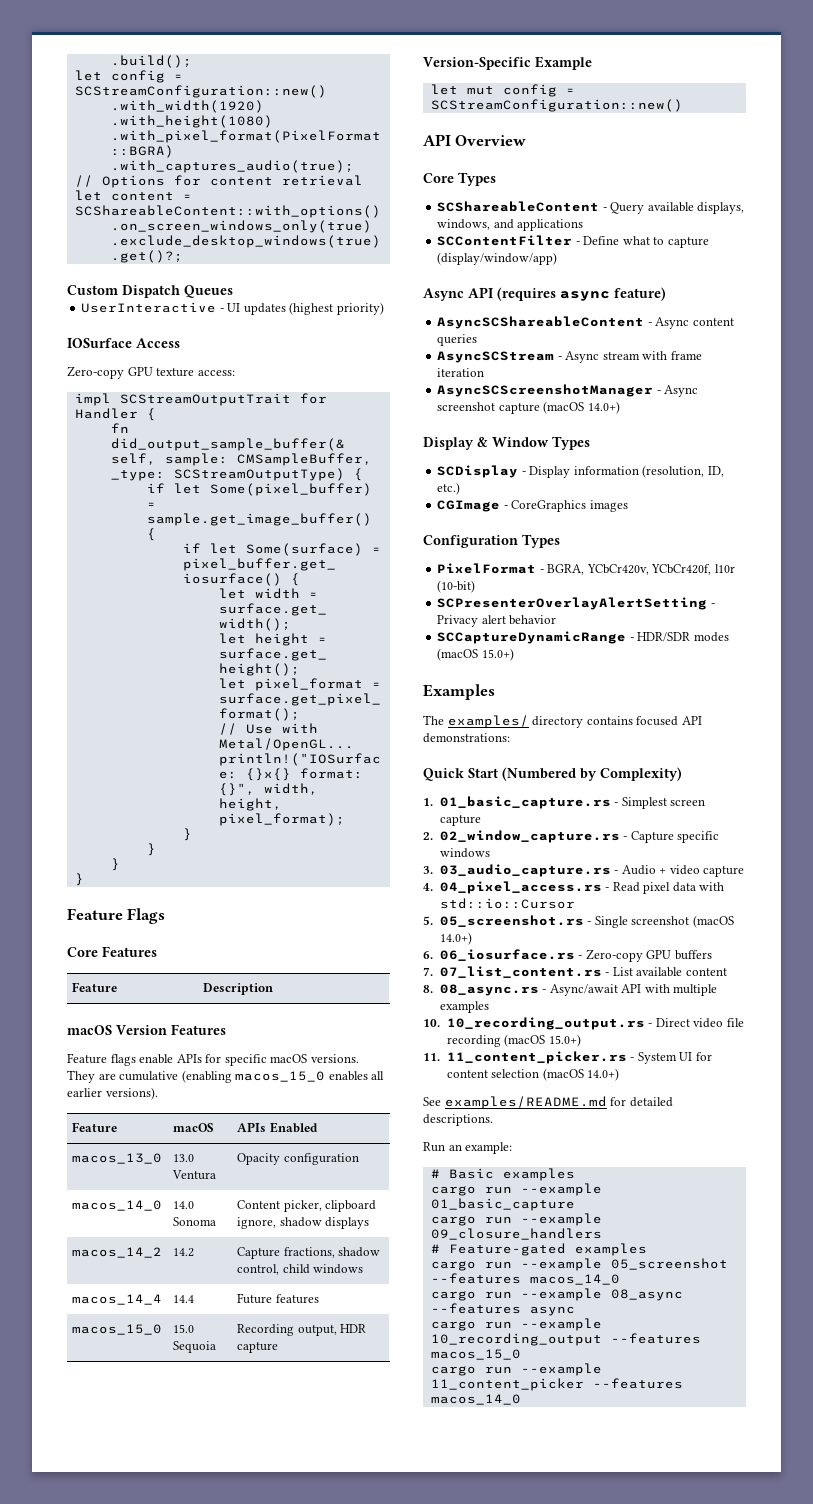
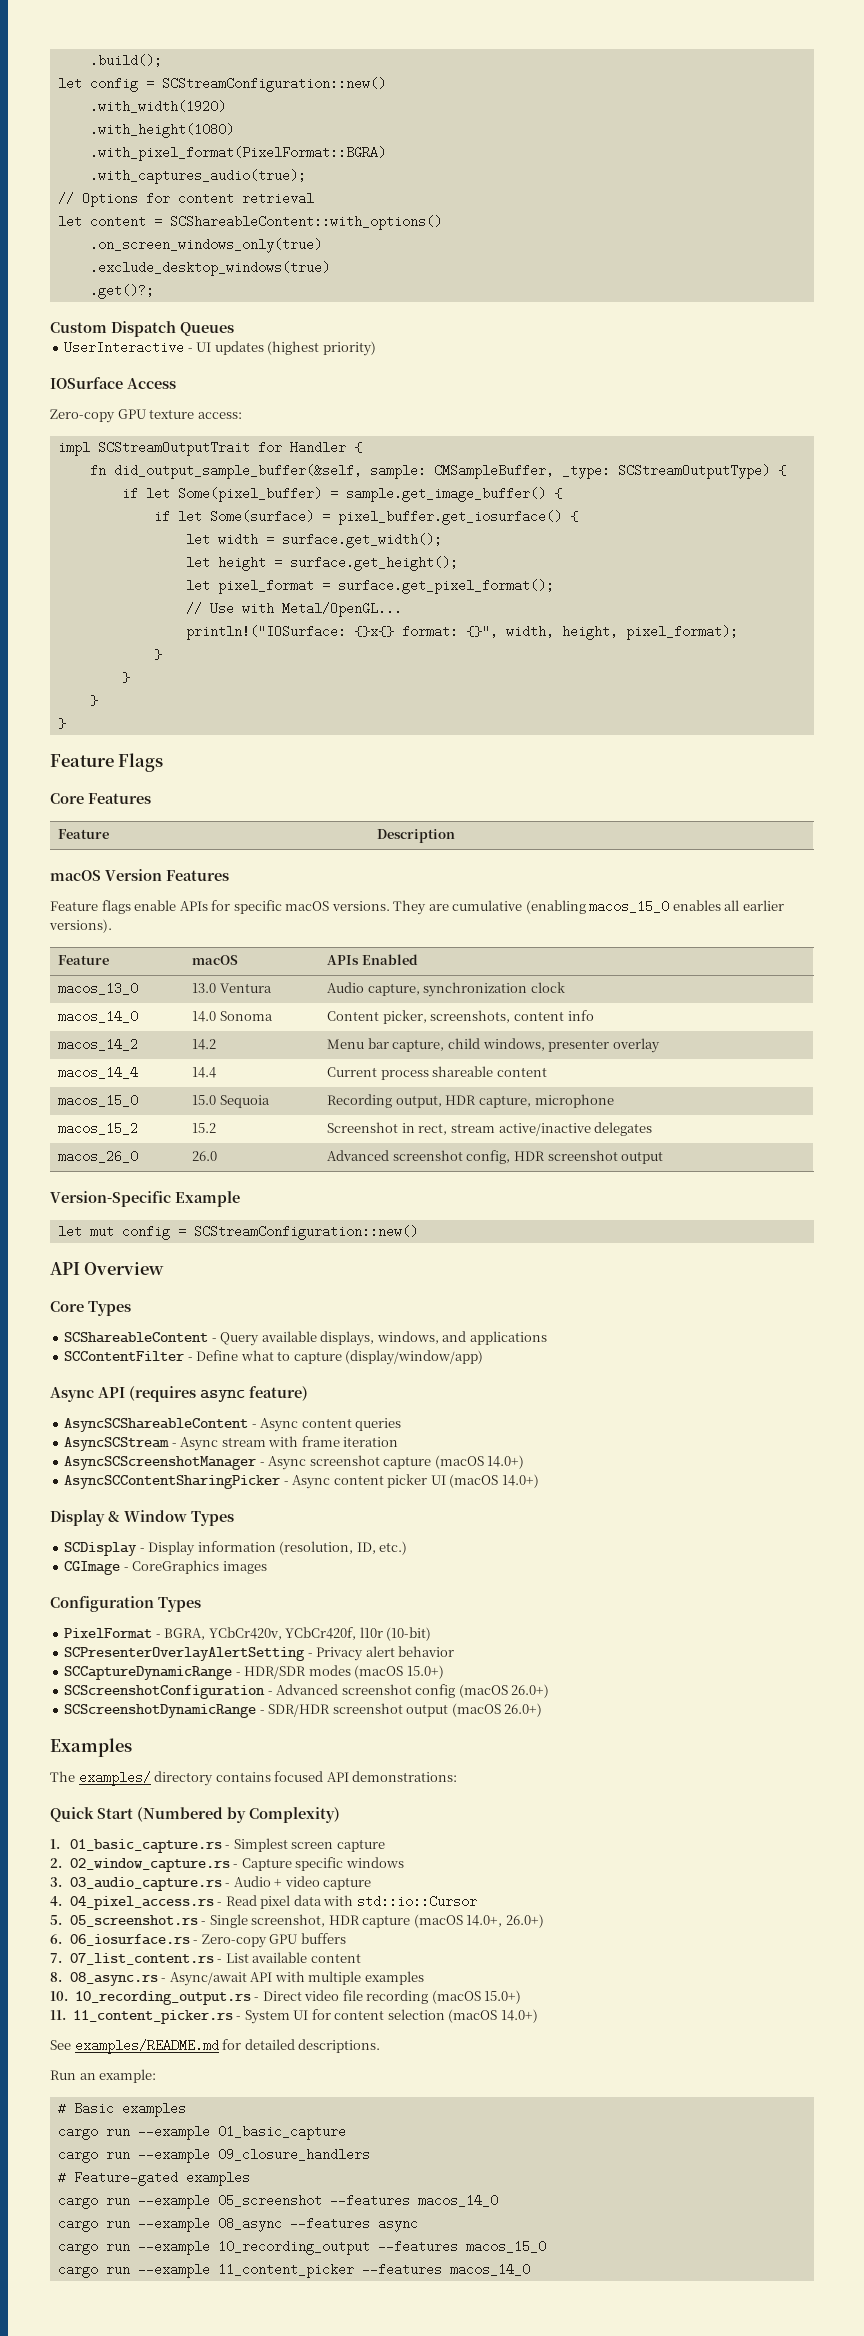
- macos_13_0 | 13.0 Ventura | Opacity configuration
+ macos_13_0 | 13.0 Ventura | Audio capture, synchronization clock
- macos_14_0 | 14.0 Sonoma | Content picker, clipboard ignore, shadow displays
- macos_14_2 | 14.2 | Capture fractions, shadow control, child windows
- macos_14_4 | 14.4 | Future features
+ macos_14_0 | 14.0 Sonoma | Content picker, screenshots, content info
+ macos_14_2 | 14.2 | Menu bar capture, child windows, presenter overlay
+ macos_14_4 | 14.4 | Current process shareable content
- macos_15_0 | 15.0 Sequoia | Recording output, HDR capture
+ macos_15_0 | 15.0 Sequoia | Recording output, HDR capture, microphone
+ macos_15_2 | 15.2 | Screenshot in rect, stream active/inactive delegates
+ macos_26_0 | 26.0 | Advanced screenshot config, HDR screenshot output
+ AsyncSCContentSharingPicker - Async content picker UI (macOS 14.0+)
+ SCScreenshotConfiguration - Advanced screenshot config (macOS 26.0+)
+ SCScreenshotDynamicRange - SDR/HDR screenshot output (macOS 26.0+)
- 5. 05_screenshot.rs - Single screenshot (macOS 14.0+)
+ 5. 05_screenshot.rs - Single screenshot, HDR capture (macOS 14.0+, 26.0+)

